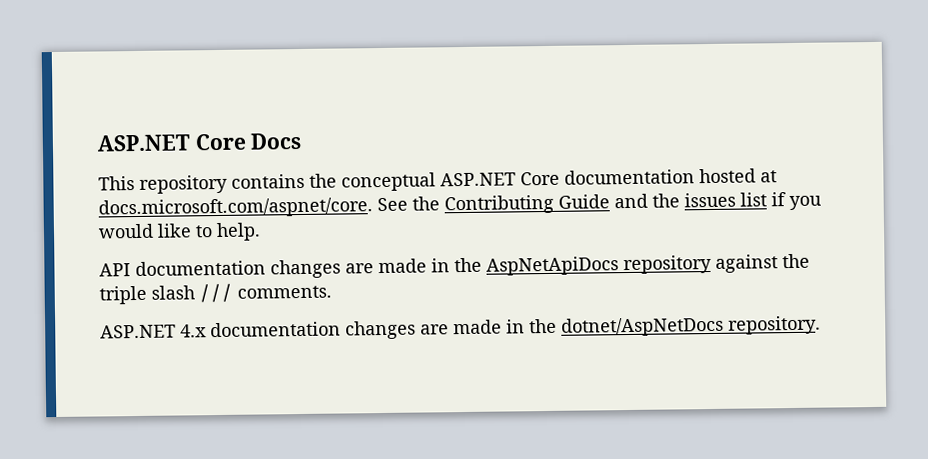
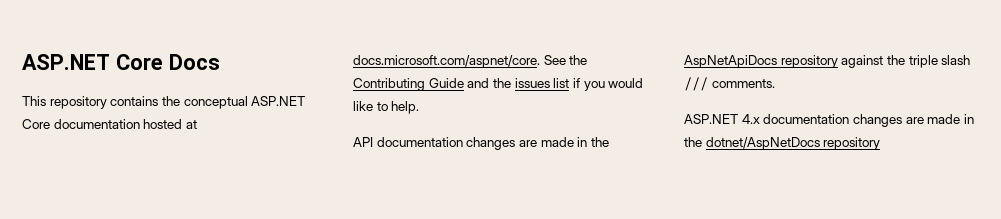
- ASP.NET 4.x documentation changes are made in the dotnet/AspNetDocs repository.
+ ASP.NET 4.x documentation changes are made in the dotnet/AspNetDocs repository

